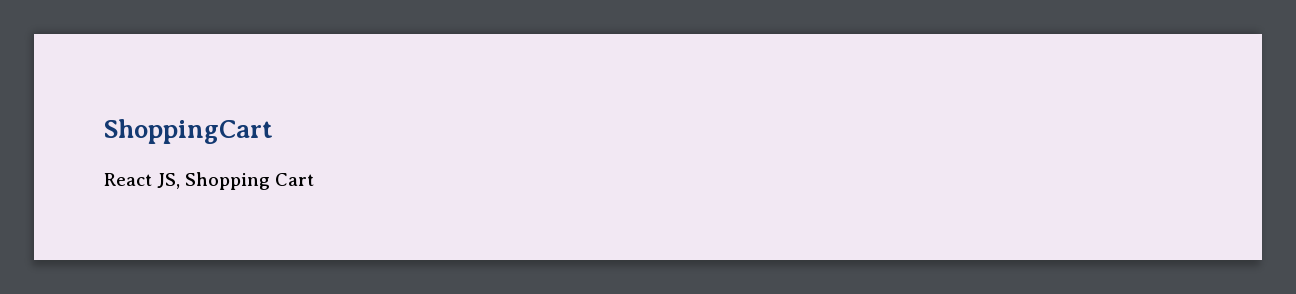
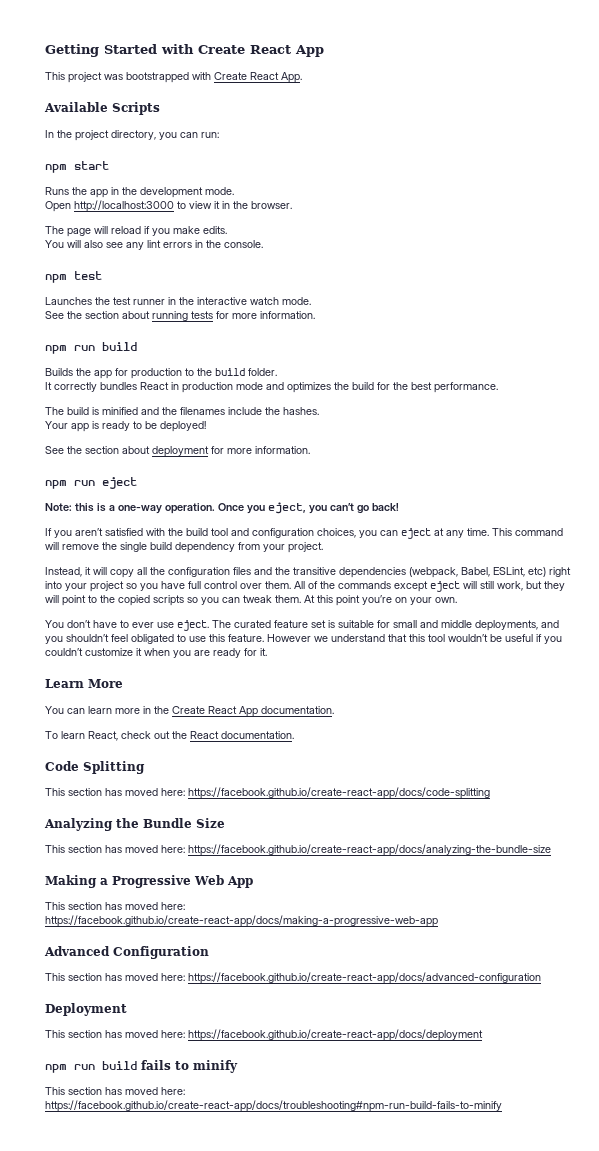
- ShoppingCart
- React JS, Shopping Cart
+ Getting Started with Create React App
+ This project was bootstrapped with Create React App.
+ Available Scripts
+ In the project directory, you can run:
+ npm start
+ Runs the app in the development mode.
+ Open http://localhost:3000 to view it in the browser.
+ The page will reload if you make edits.
+ You will also see any lint errors in the console.
+ npm test
+ Launches the test runner in the interactive watch mode.
+ See the section about running tests for more information.
+ npm run build
+ Builds the app for production to the build folder.
+ It correctly bundles React in production mode and optimizes the build for the best performance.
+ The build is minified and the filenames include the hashes.
+ Your app is ready to be deployed!
+ See the section about deployment for more information.
+ npm run eject
+ Note: this is a one-way operation. Once you eject, you can’t go back!
+ If you aren’t satisfied with the build tool and configuration choices, you can eject at any time. This command will remove the single build dependency from your project.
+ Instead, it will copy all the configuration files and the transitive dependencies (webpack, Babel, ESLint, etc) right into your project so you have full control over them. All of the commands except eject will still work, but they will point to the copied scripts so you can tweak them. At this point you’re on your own.
+ You don’t have to ever use eject. The curated feature set is suitable for small and middle deployments, and you shouldn’t feel obligated to use this feature. However we understand that this tool wouldn’t be useful if you couldn’t customize it when you are ready for it.
+ Learn More
+ You can learn more in the Create React App documentation.
+ To learn React, check out the React documentation.
+ Code Splitting
+ This section has moved here: https://facebook.github.io/create-react-app/docs/code-splitting
+ Analyzing the Bundle Size
+ This section has moved here: https://facebook.github.io/create-react-app/docs/analyzing-the-bundle-size
+ Making a Progressive Web App
+ This section has moved here: https://facebook.github.io/create-react-app/docs/making-a-progressive-web-app
+ Advanced Configuration
+ This section has moved here: https://facebook.github.io/create-react-app/docs/advanced-configuration
+ Deployment
+ This section has moved here: https://facebook.github.io/create-react-app/docs/deployment
+ npm run build fails to minify
+ This section has moved here: https://facebook.github.io/create-react-app/docs/troubleshooting#npm-run-build-fails-to-minify

